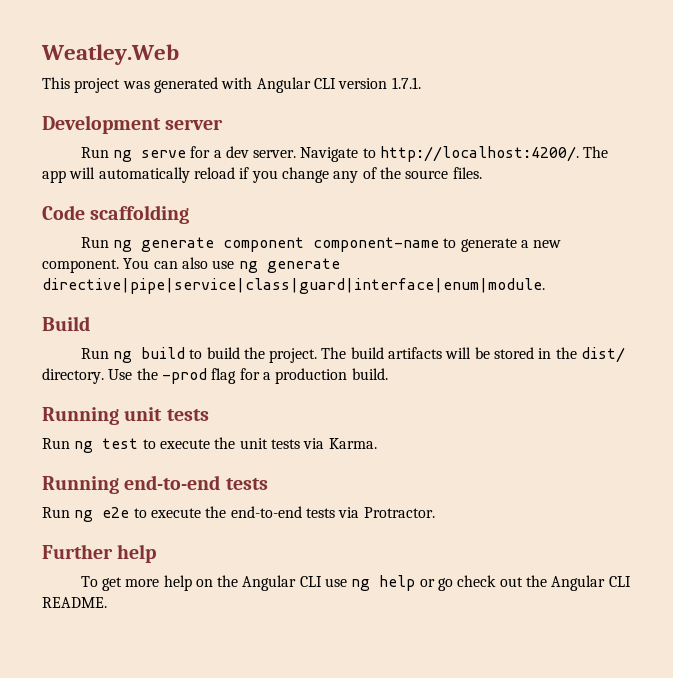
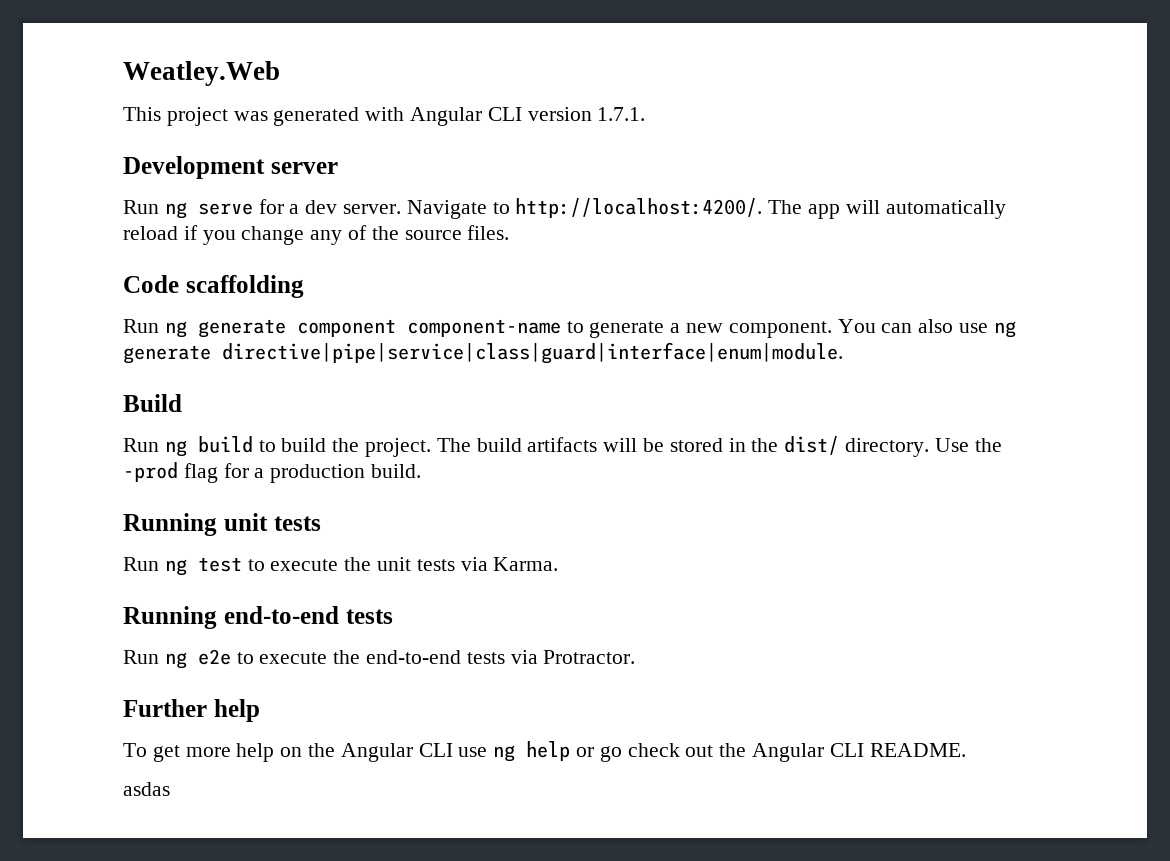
+ asdas

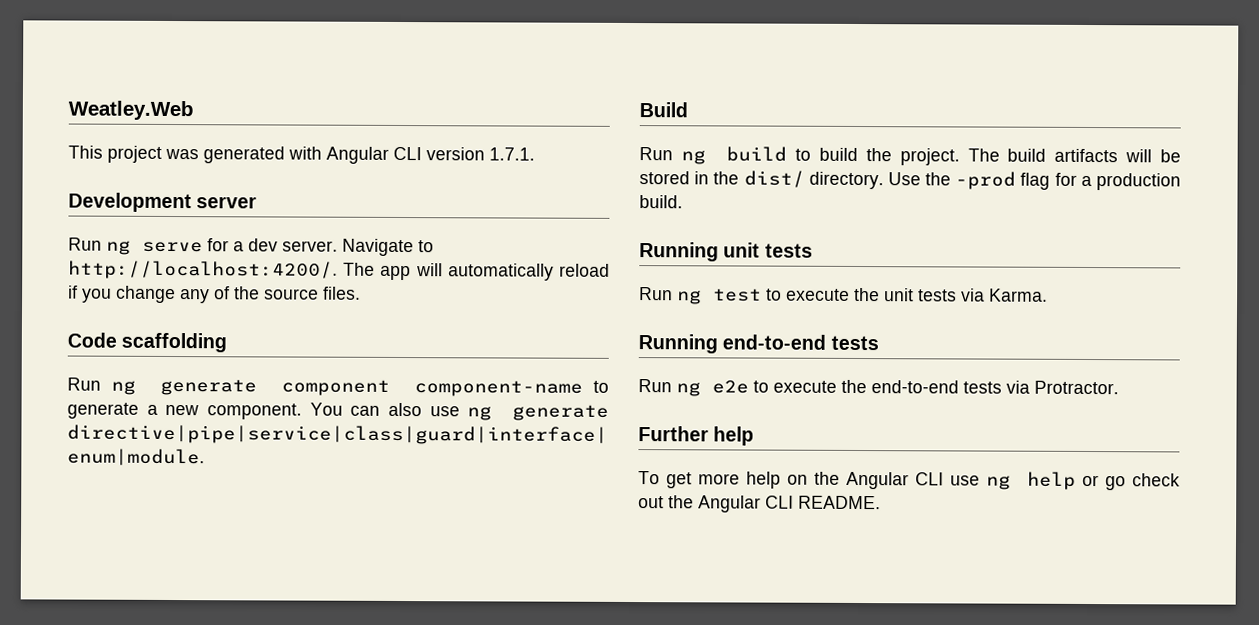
- asdas

